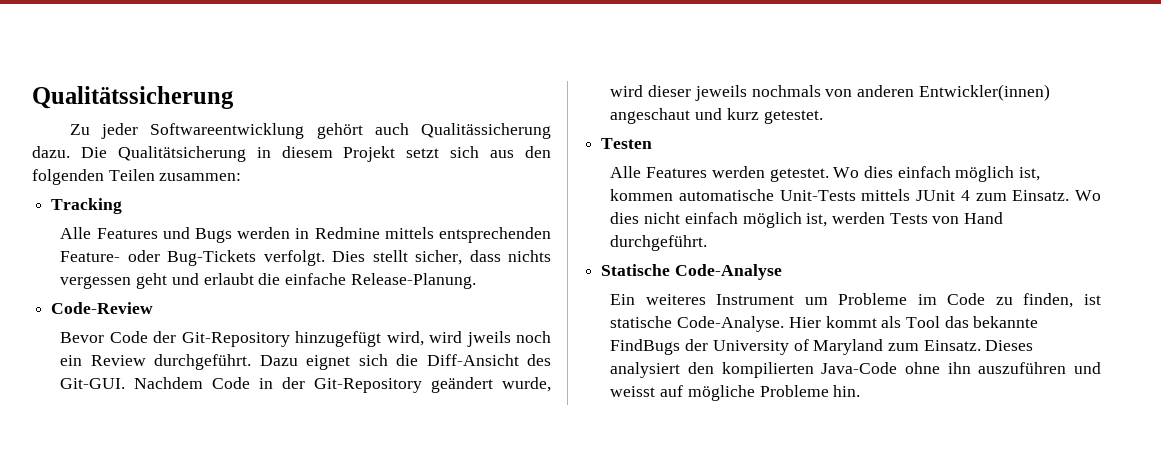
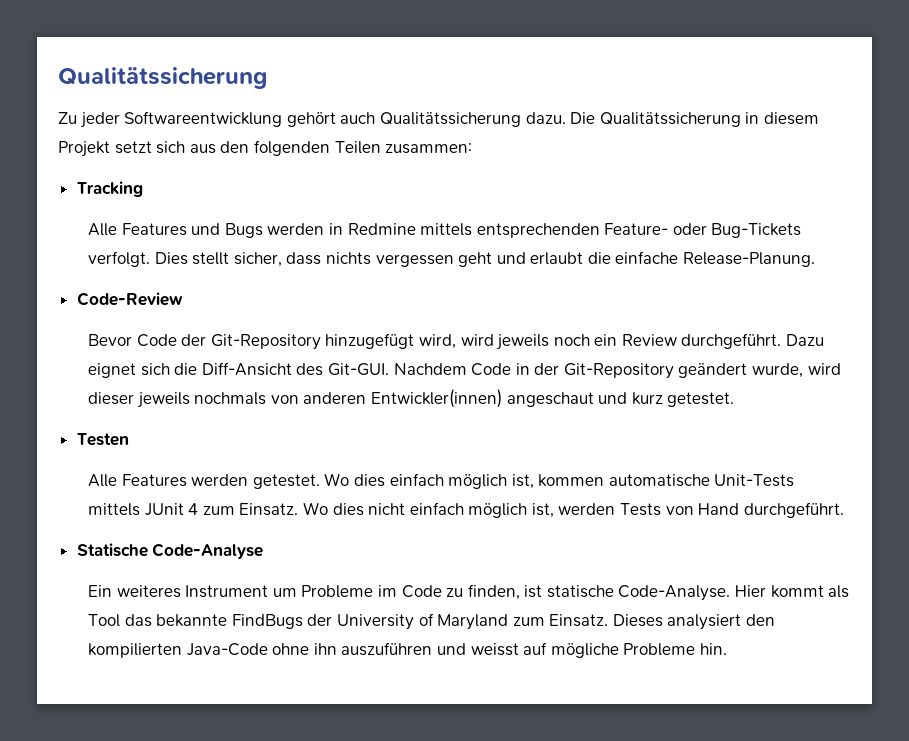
- Zu jeder Softwareentwicklung gehört auch Qualitässicherung dazu.
+ Zu jeder Softwareentwicklung gehört auch Qualitätssicherung dazu.
- Die Qualitätsicherung in diesem Projekt setzt sich aus den folgenden Teilen zusammen:
+ Die Qualitätssicherung in diesem Projekt setzt sich aus den folgenden Teilen zusammen:
- Bevor Code der Git-Repository hinzugefügt wird, wird jweils noch ein Review durchgeführt.
+ Bevor Code der Git-Repository hinzugefügt wird, wird jeweils noch ein Review durchgeführt.

